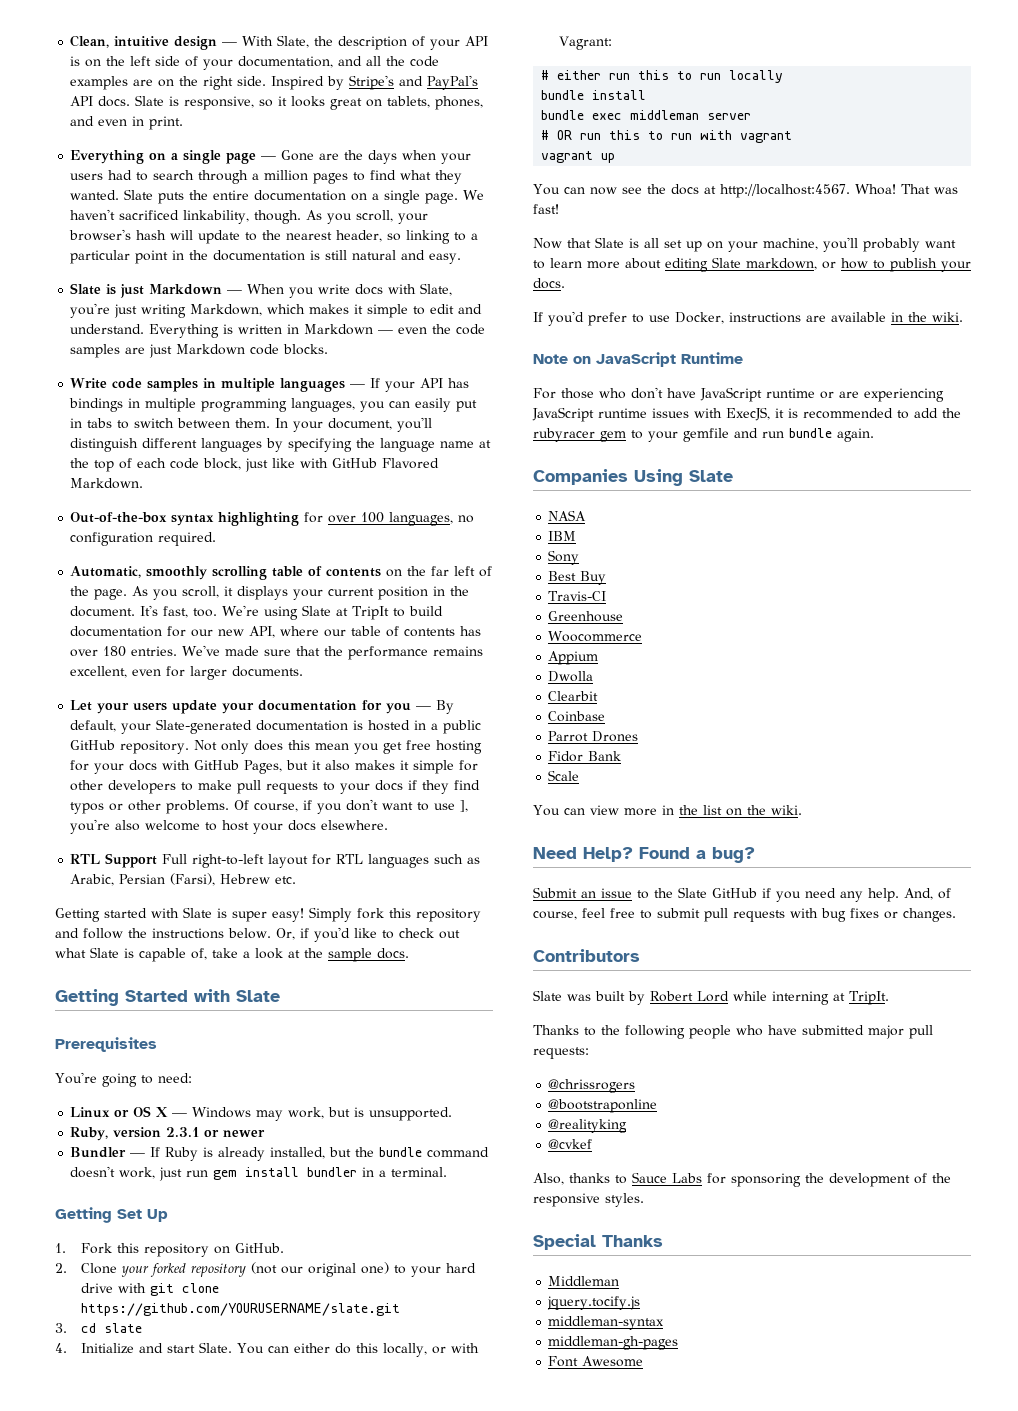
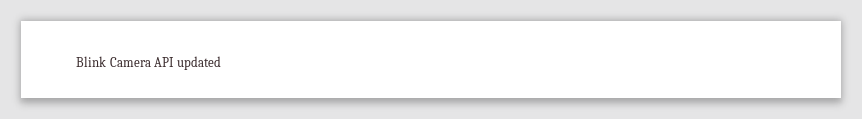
- Clean, intuitive design — With Slate, the description of your API is on the left side of your documentation, and all the code examples are on the right side. Inspired by Stripe's and PayPal's API docs. Slate is responsive, so it looks great on tablets, phones, and even in print.
- Everything on a single page — Gone are the days when your users had to search through a million pages to find what they wanted. Slate puts the entire documentation on a single page. We haven't sacrificed linkability, though. As you scroll, your browser's hash will update to the nearest header, so linking to a particular point in the documentation is still natural and easy.
- Slate is just Markdown — When you write docs with Slate, you're just writing Markdown, which makes it simple to edit and understand. Everything is written in Markdown — even the code samples are just Markdown code blocks.
- Write code samples in multiple languages — If your API has bindings in multiple programming languages, you can easily put in tabs to switch between them. In your document, you'll distinguish different languages by specifying the language name at the top of each code block, just like with GitHub Flavored Markdown.
- Out-of-the-box syntax highlighting for over 100 languages, no configuration required.
- Automatic, smoothly scrolling table of contents on the far left of the page. As you scroll, it displays your current position in the document. It's fast, too. We're using Slate at TripIt to build documentation for our new API, where our table of contents has over 180 entries. We've made sure that the performance remains excellent, even for larger documents.
- Let your users update your documentation for you — By default, your Slate-generated documentation is hosted in a public GitHub repository. Not only does this mean you get free hosting for your docs with GitHub Pages, but it also makes it simple for other developers to make pull requests to your docs if they find typos or other problems. Of course, if you don't want to use ], you're also welcome to host your docs elsewhere.
- RTL Support Full right-to-left layout for RTL languages such as Arabic, Persian (Farsi), Hebrew etc.
- Getting started with Slate is super easy! Simply fork this repository and follow the instructions below. Or, if you'd like to check out what Slate is capable of, take a look at the sample docs.
- Getting Started with Slate
- Prerequisites
- You're going to need:
- Linux or OS X — Windows may work, but is unsupported.
- Ruby, version 2.3.1 or newer
- Bundler — If Ruby is already installed, but the bundle command doesn't work, just run gem install bundler in a terminal.
- Getting Set Up
- 1. Fork this repository on GitHub.
- 2. Clone your forked repository (not our original one) to your hard drive with git clone https://github.com/YOURUSERNAME/slate.git
- 3. cd slate
- 4. Initialize and start Slate. You can either do this locally, or with Vagrant:
- # either run this to run locally
- bundle install
- bundle exec middleman server
- # OR run this to run with vagrant
- vagrant up
- You can now see the docs at http://localhost:4567. Whoa! That was fast!
- Now that Slate is all set up on your machine, you'll probably want to learn more about editing Slate markdown, or how to publish your docs.
- If you'd prefer to use Docker, instructions are available in the wiki.
- Note on JavaScript Runtime
- For those who don't have JavaScript runtime or are experiencing JavaScript runtime issues with ExecJS, it is recommended to add the rubyracer gem to your gemfile and run bundle again.
- Companies Using Slate
- NASA
- IBM
- Sony
- Best Buy
- Travis-CI
- Greenhouse
- Woocommerce
- Appium
- Dwolla
- Clearbit
- Coinbase
- Parrot Drones
- Fidor Bank
- Scale
- You can view more in the list on the wiki.
- Need Help? Found a bug?
- Submit an issue to the Slate GitHub if you need any help. And, of course, feel free to submit pull requests with bug fixes or changes.
- Contributors
- Slate was built by Robert Lord while interning at TripIt.
- Thanks to the following people who have submitted major pull requests:
- @chrissrogers
- @bootstraponline
- @realityking
- @cvkef
- Also, thanks to Sauce Labs for sponsoring the development of the responsive styles.
- Special Thanks
- Middleman
- jquery.tocify.js
- middleman-syntax
- middleman-gh-pages
- Font Awesome
+ Blink Camera API updated

